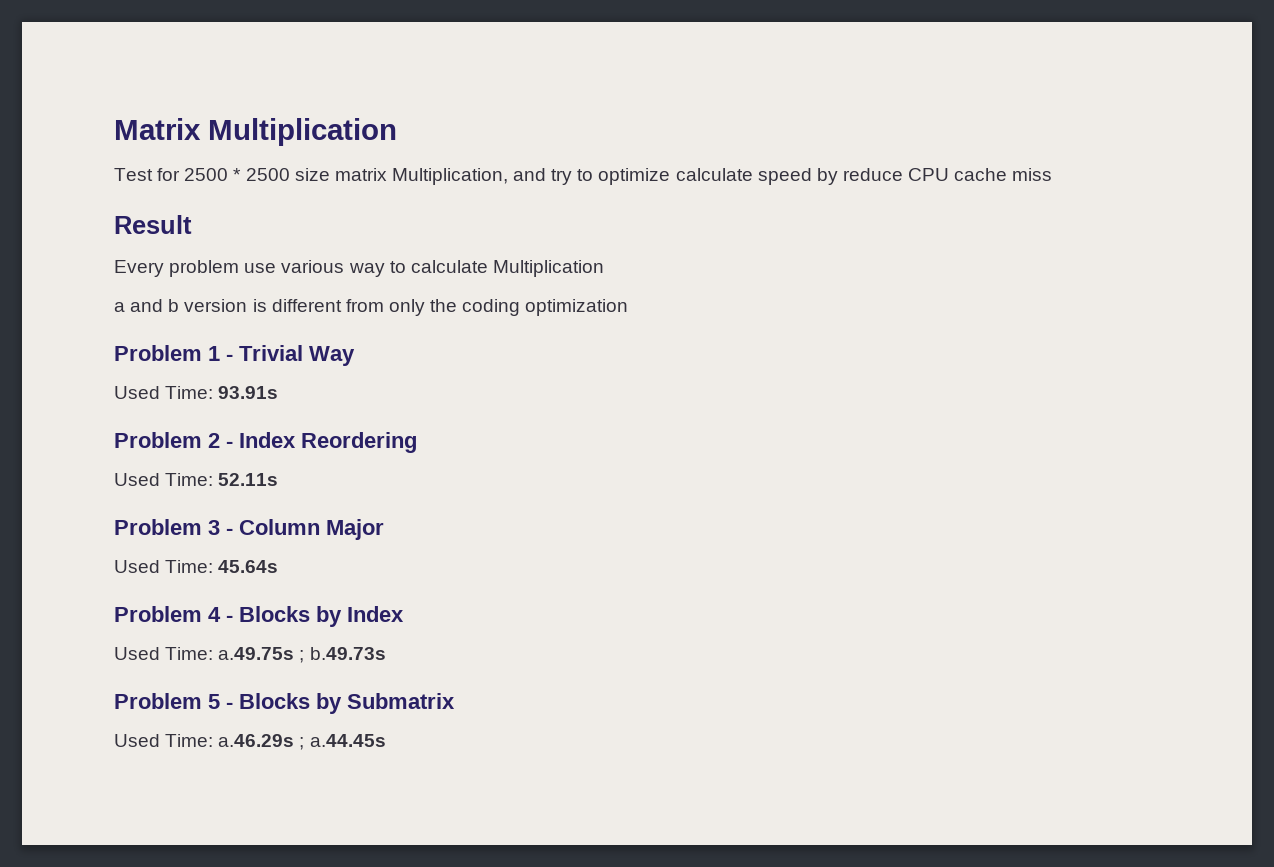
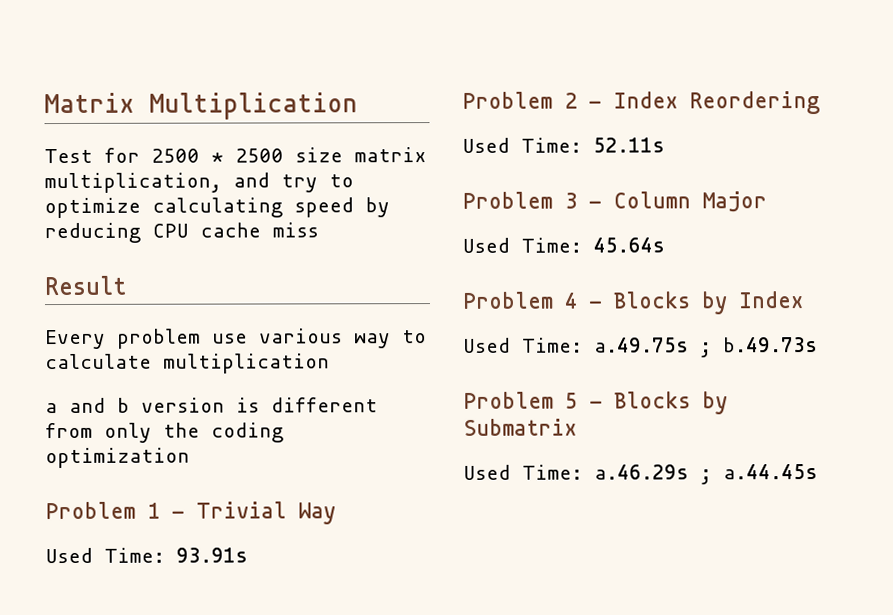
- Test for 2500 * 2500 size matrix Multiplication, and try to optimize calculate speed by reduce CPU cache miss
+ Test for 2500 * 2500 size matrix multiplication, and try to optimize calculating speed by reducing CPU cache miss
- Every problem use various way to calculate Multiplication
+ Every problem use various way to calculate multiplication

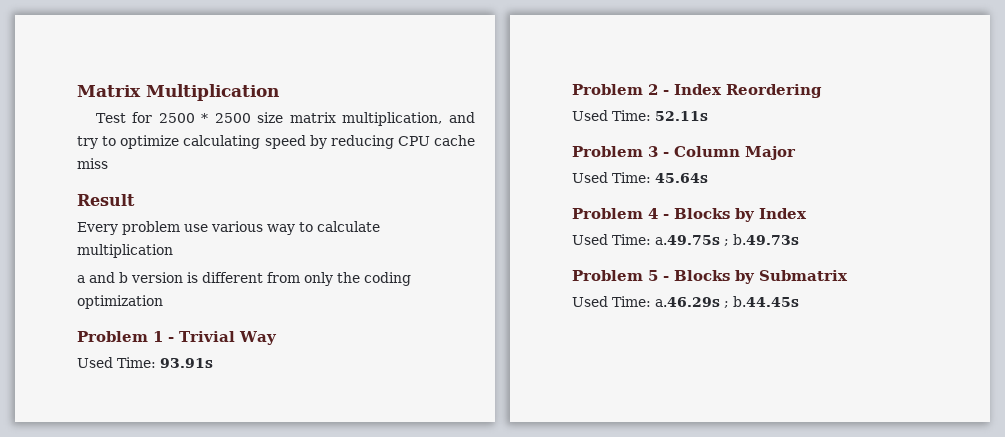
- Used Time: a.46.29s ; a.44.45s
+ Used Time: a.46.29s ; b.44.45s

